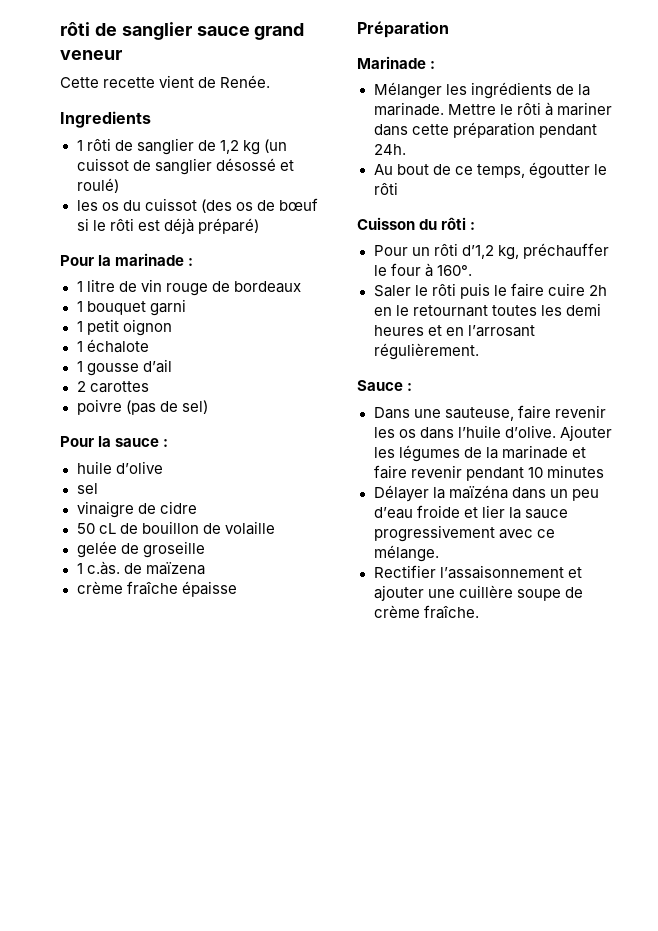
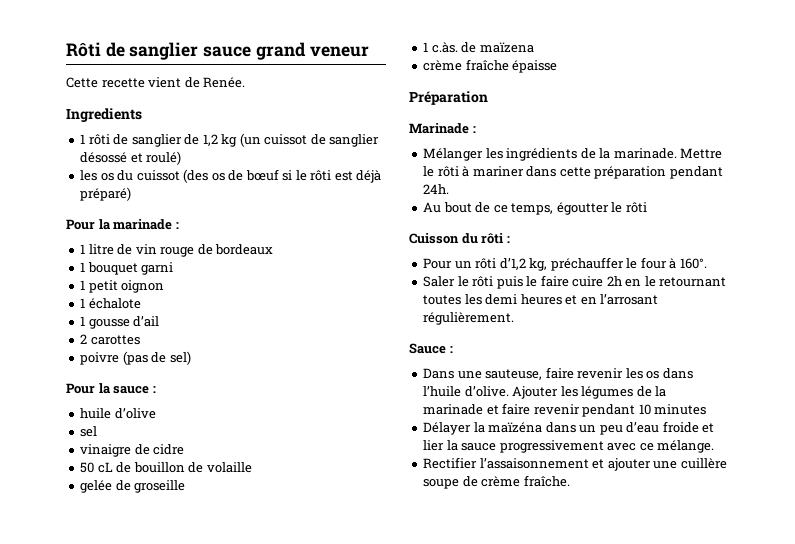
- rôti de sanglier sauce grand veneur
+ Rôti de sanglier sauce grand veneur

